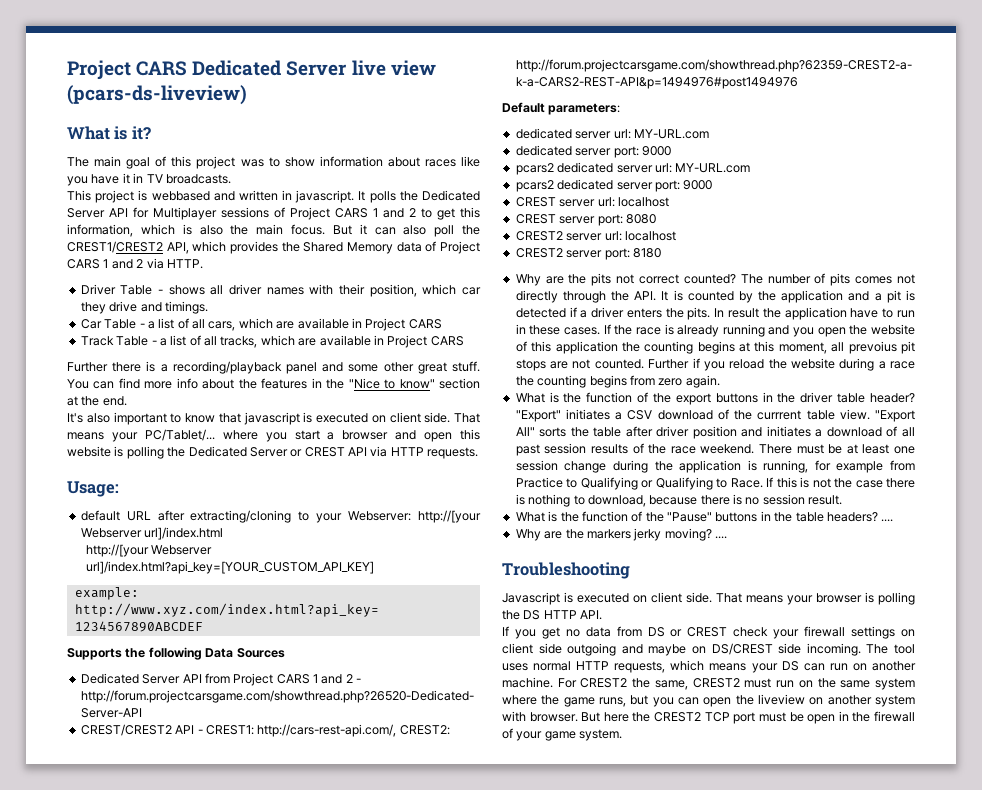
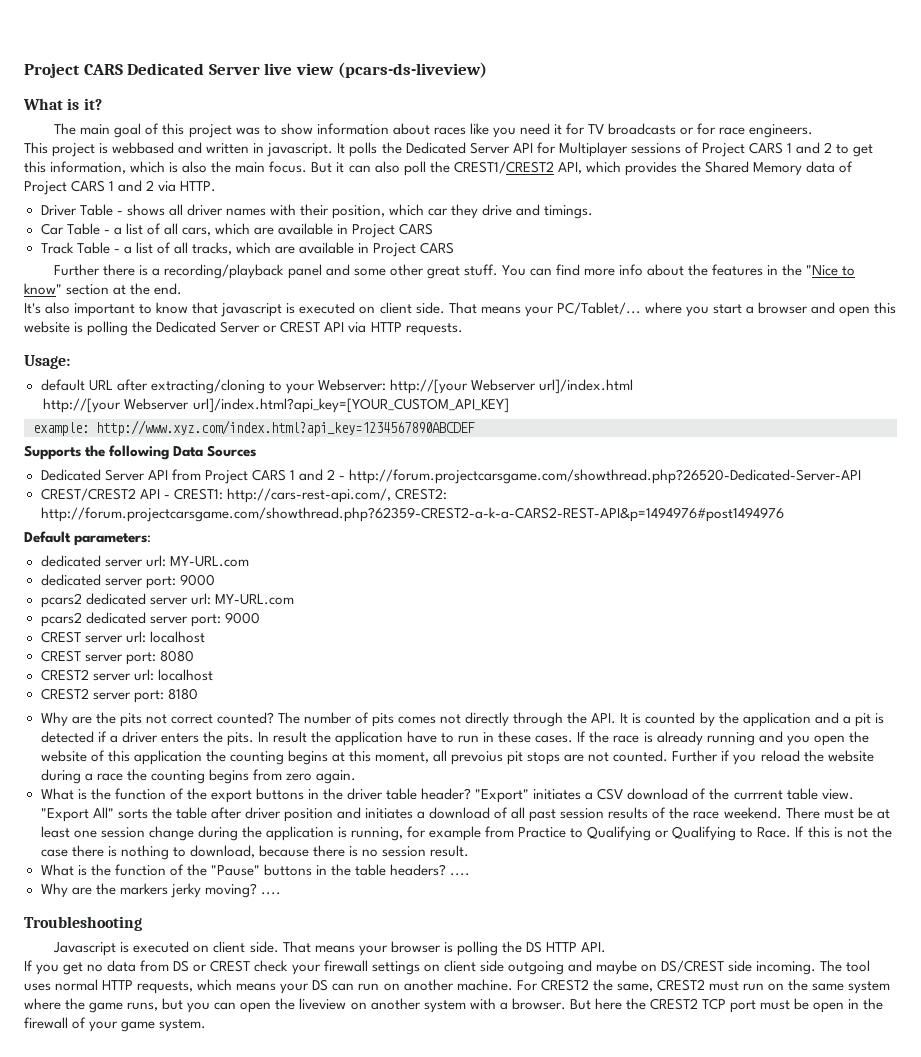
- The main goal of this project was to show information about races like you have it in TV broadcasts.
+ The main goal of this project was to show information about races like you need it for TV broadcasts or for race engineers.
- For CREST2 the same, CREST2 must run on the same system where the game runs, but you can open the liveview on another system with browser.
+ For CREST2 the same, CREST2 must run on the same system where the game runs, but you can open the liveview on another system with a browser.

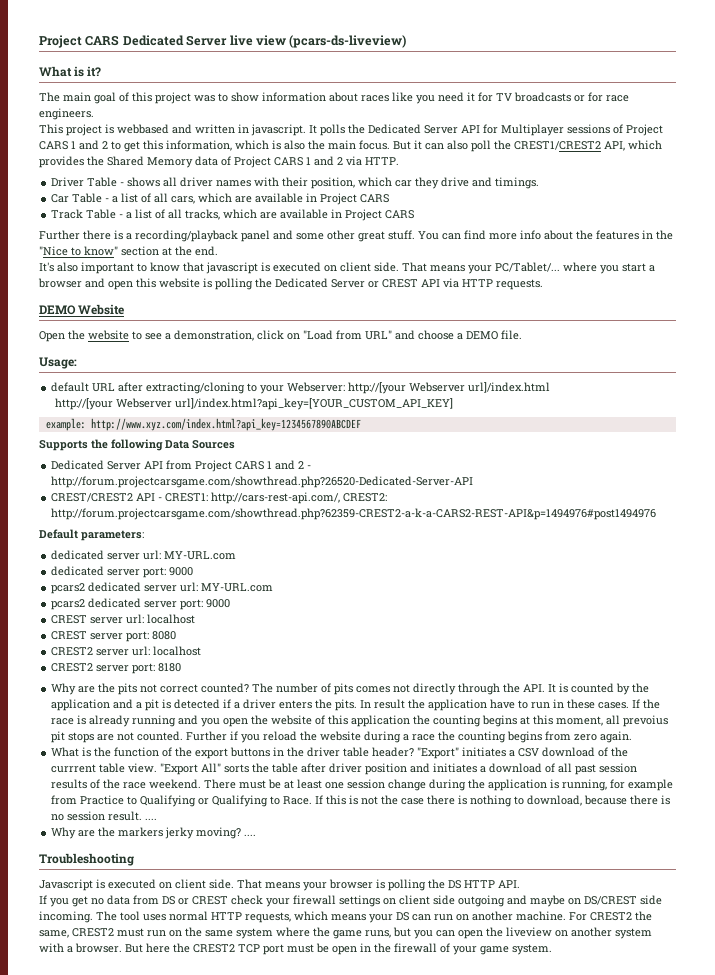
+ DEMO Website
+ Open the website to see a demonstration, click on "Load from URL" and choose a DEMO file.
- If this is not the case there is nothing to download, because there is no session result.
- What is the function of the "Pause" buttons in the table headers? ....
+ If this is not the case there is nothing to download, because there is no session result. ....

